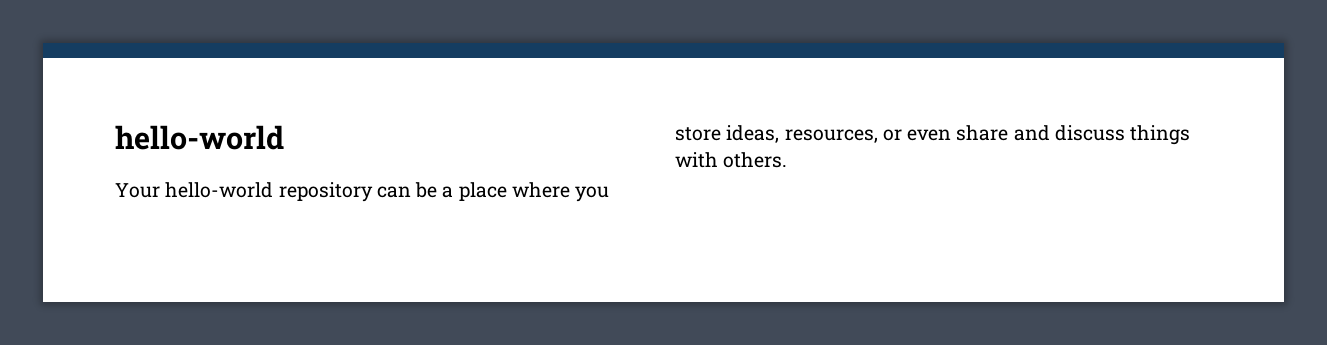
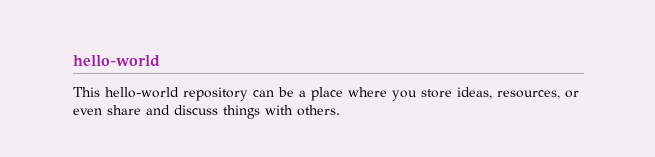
- Your hello-world repository can be a place where you store ideas, resources, or even share and discuss things with others.
+ This hello-world repository can be a place where you store ideas, resources, or even share and discuss things with others.

